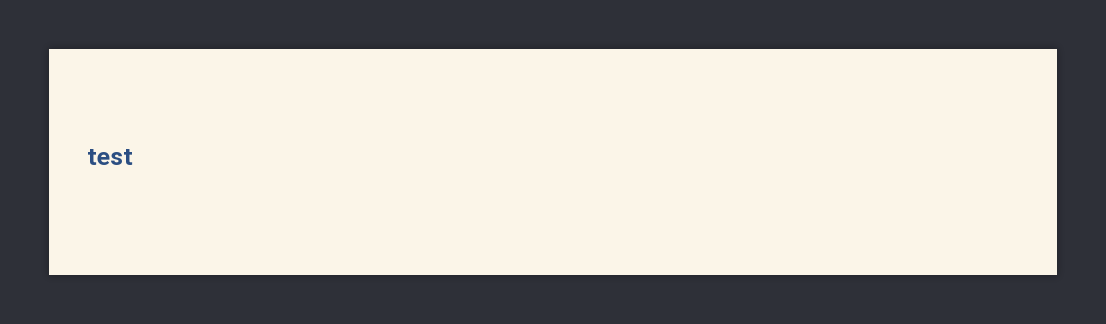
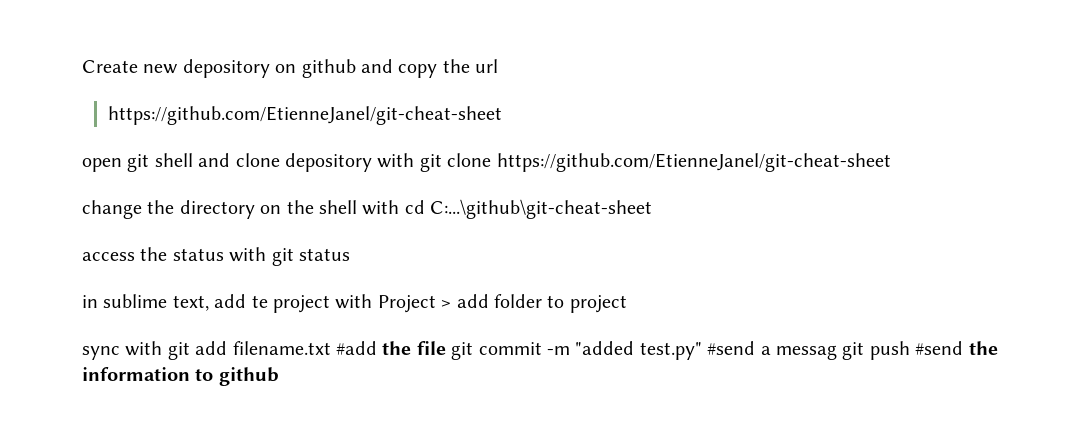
- test
+ Create new depository on github and copy the url
+ https://github.com/EtienneJanel/git-cheat-sheet
+ open git shell and clone depository with git clone https://github.com/EtienneJanel/git-cheat-sheet
+ change the directory on the shell with cd C:...\github\git-cheat-sheet
+ access the status with git status
+ in sublime text, add te project with Project > add folder to project
+ sync with git add filename.txt #add the file git commit -m "added test.py" #send a messag git push #send the information to github

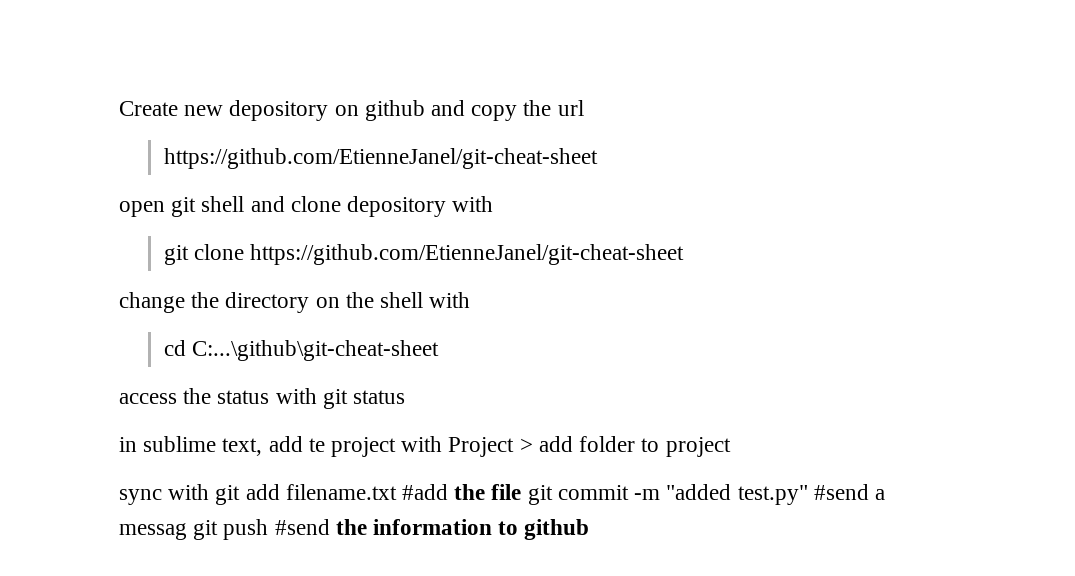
- open git shell and clone depository with git clone https://github.com/EtienneJanel/git-cheat-sheet
+ open git shell and clone depository with
+ git clone https://github.com/EtienneJanel/git-cheat-sheet
- change the directory on the shell with cd C:...\github\git-cheat-sheet
+ change the directory on the shell with
+ cd C:...\github\git-cheat-sheet

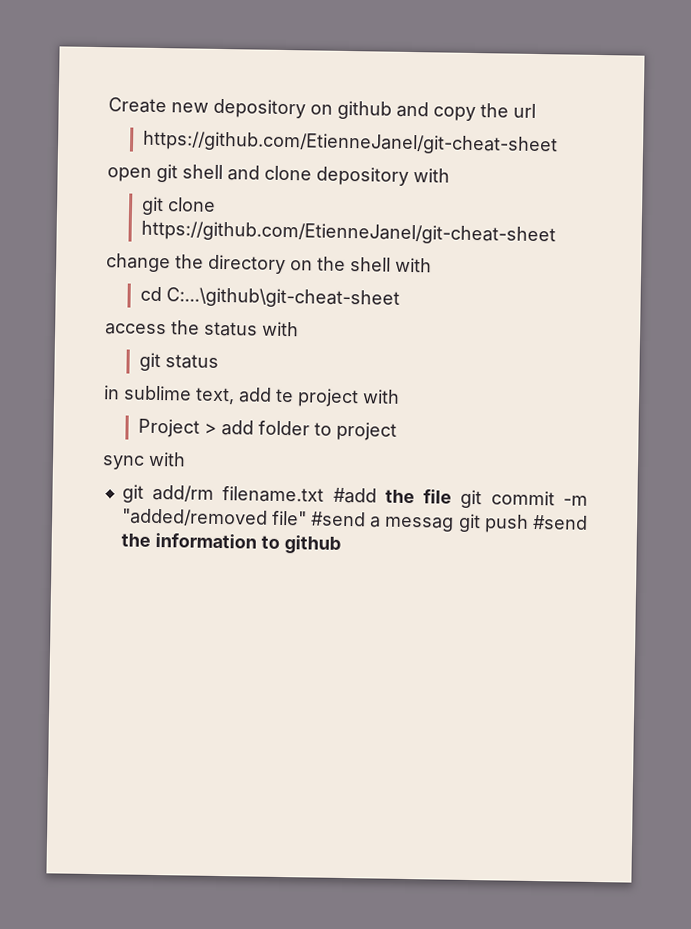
- access the status with git status
+ access the status with
+ git status
- in sublime text, add te project with Project > add folder to project
+ in sublime text, add te project with
+ Project > add folder to project
- sync with git add filename.txt #add the file git commit -m "added test.py" #send a messag git push #send the information to github
+ sync with
+ git add/rm filename.txt #add the file git commit -m "added/removed file" #send a messag git push #send the information to github

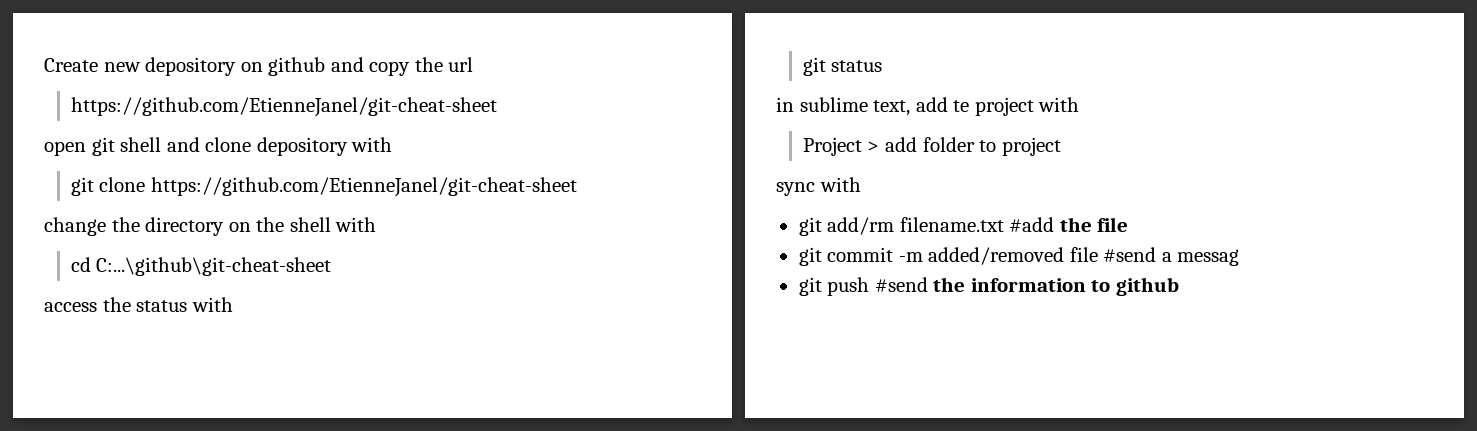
- git add/rm filename.txt #add the file git commit -m "added/removed file" #send a messag git push #send the information to github
+ git add/rm filename.txt #add the file
+ git commit -m added/removed file #send a messag
+ git push #send the information to github

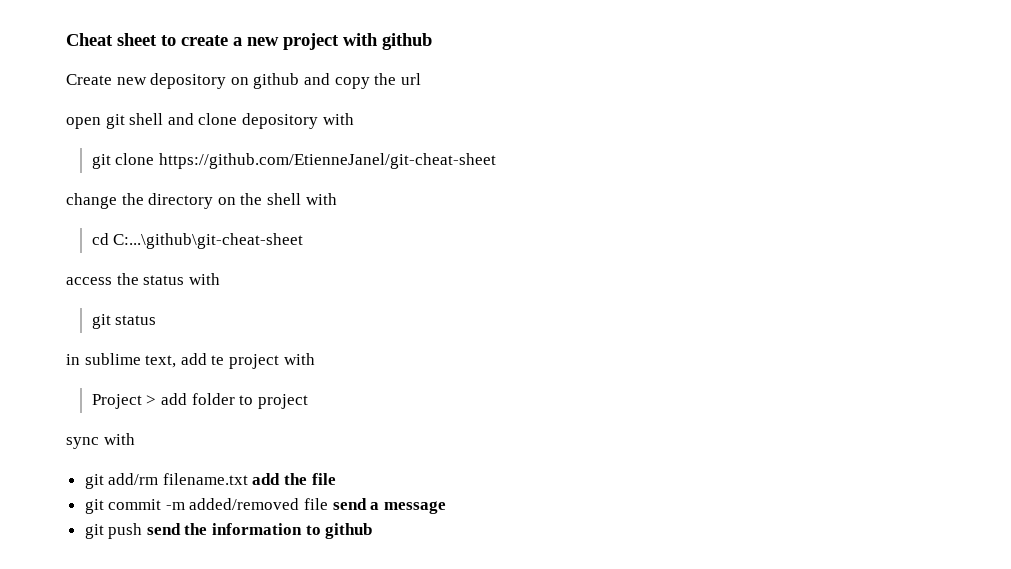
+ Cheat sheet to create a new project with github
  Create new depository on github and copy the url
- https://github.com/EtienneJanel/git-cheat-sheet
- git add/rm filename.txt #add the file
+ git add/rm filename.txt add the file
- git commit -m added/removed file #send a messag
+ git commit -m added/removed file send a message
- git push #send the information to github
+ git push send the information to github

